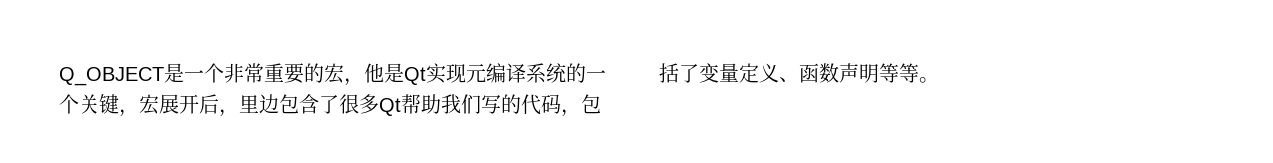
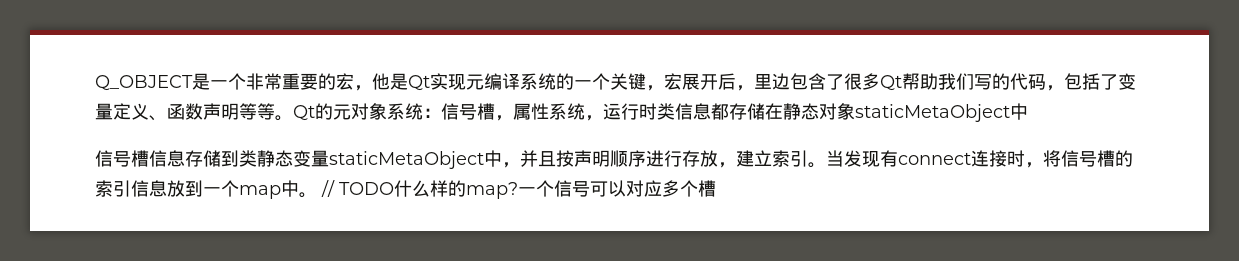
+ Qt的元对象系统：信号槽，属性系统，运行时类信息都存储在静态对象staticMetaObject中
+ 信号槽信息存储到类静态变量staticMetaObject中，并且按声明顺序进行存放，建立索引。当发现有connect连接时，将信号槽的索引信息放到一个map中。 // TODO什么样的map?一个信号可以对应多个槽

